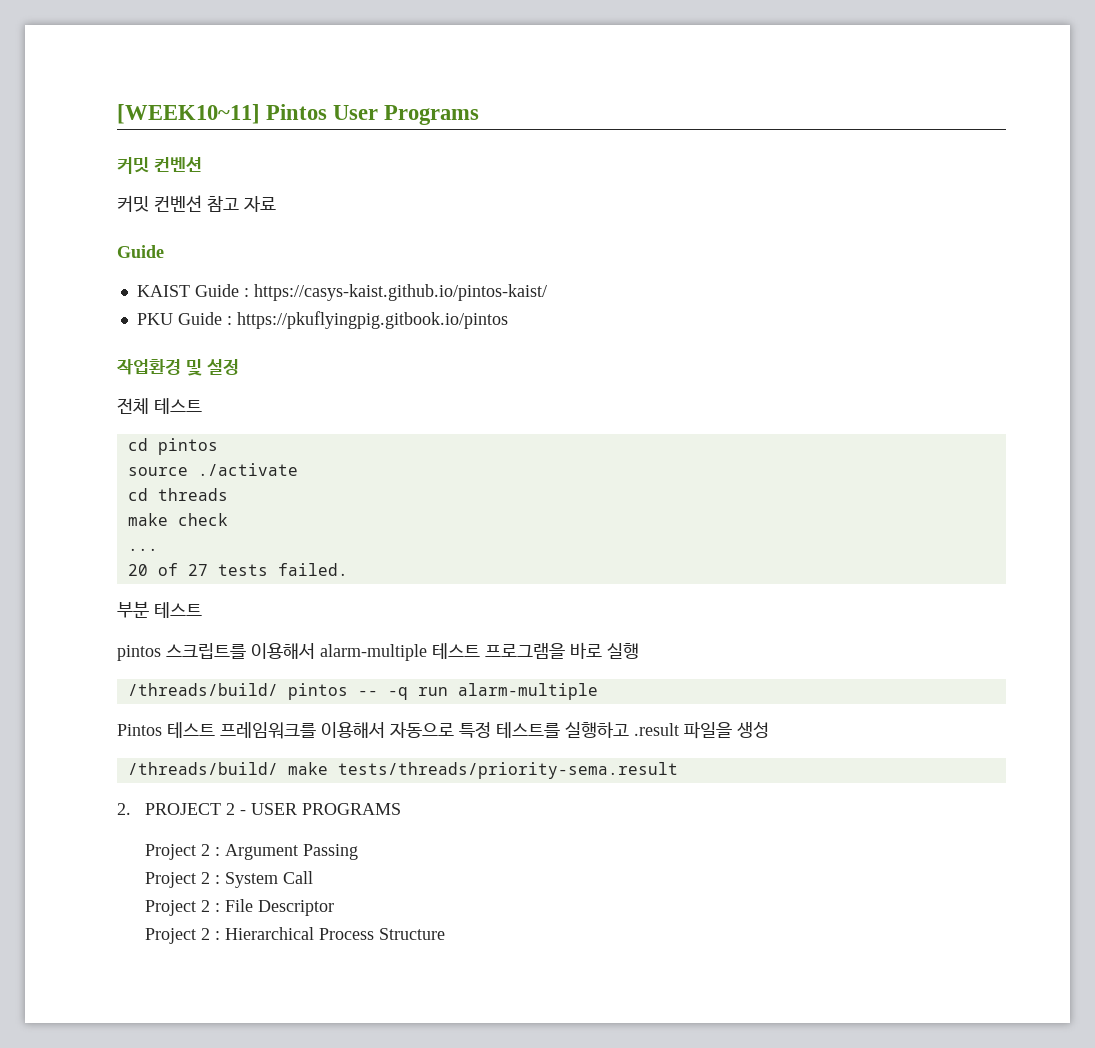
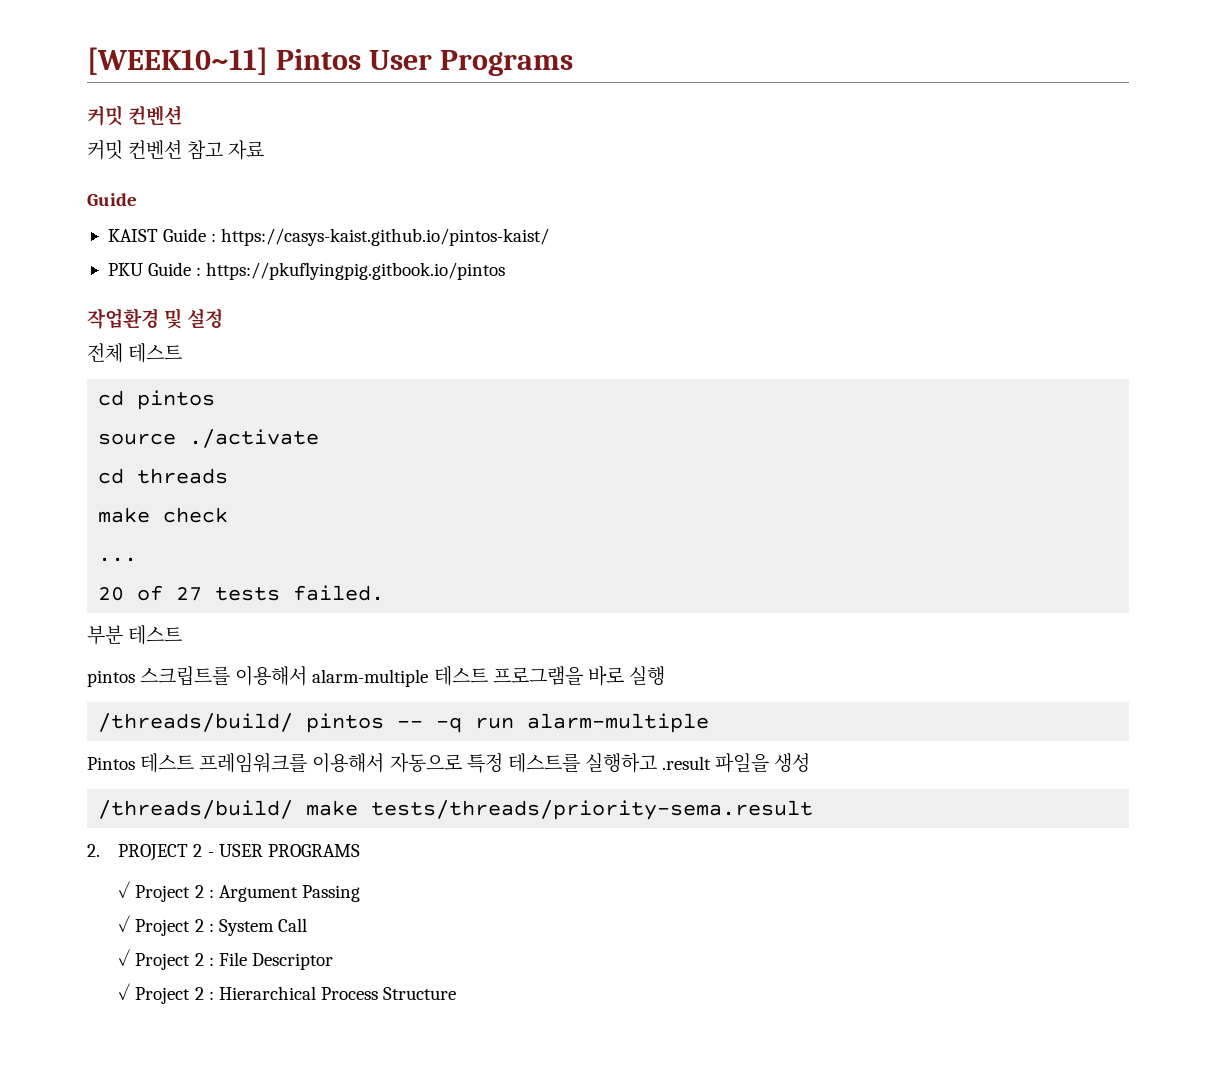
- Project 2 : Argument Passing
+ ✓ Project 2 : Argument Passing
- Project 2 : System Call
+ ✓ Project 2 : System Call
- Project 2 : File Descriptor
+ ✓ Project 2 : File Descriptor
- Project 2 : Hierarchical Process Structure
+ ✓ Project 2 : Hierarchical Process Structure

